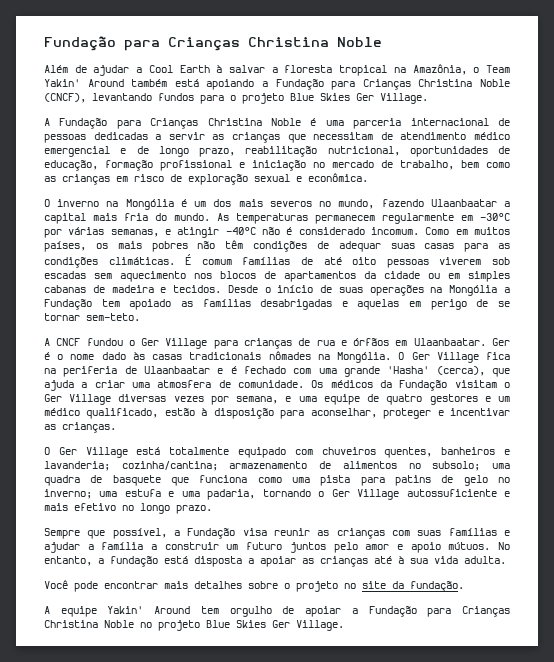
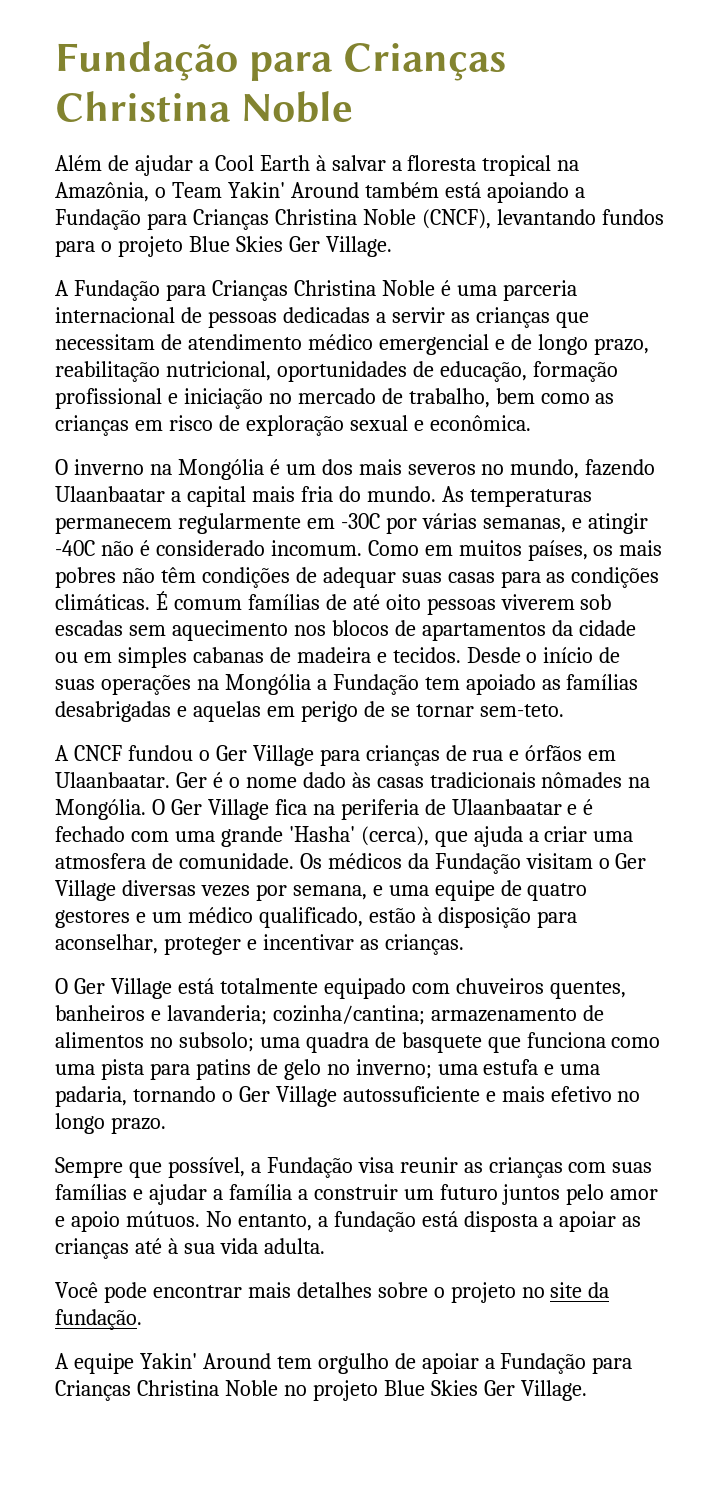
- As temperaturas permanecem regularmente em -30°C por várias semanas, e atingir -40°C não é considerado incomum.
+ As temperaturas permanecem regularmente em -30C por várias semanas, e atingir -40C não é considerado incomum.

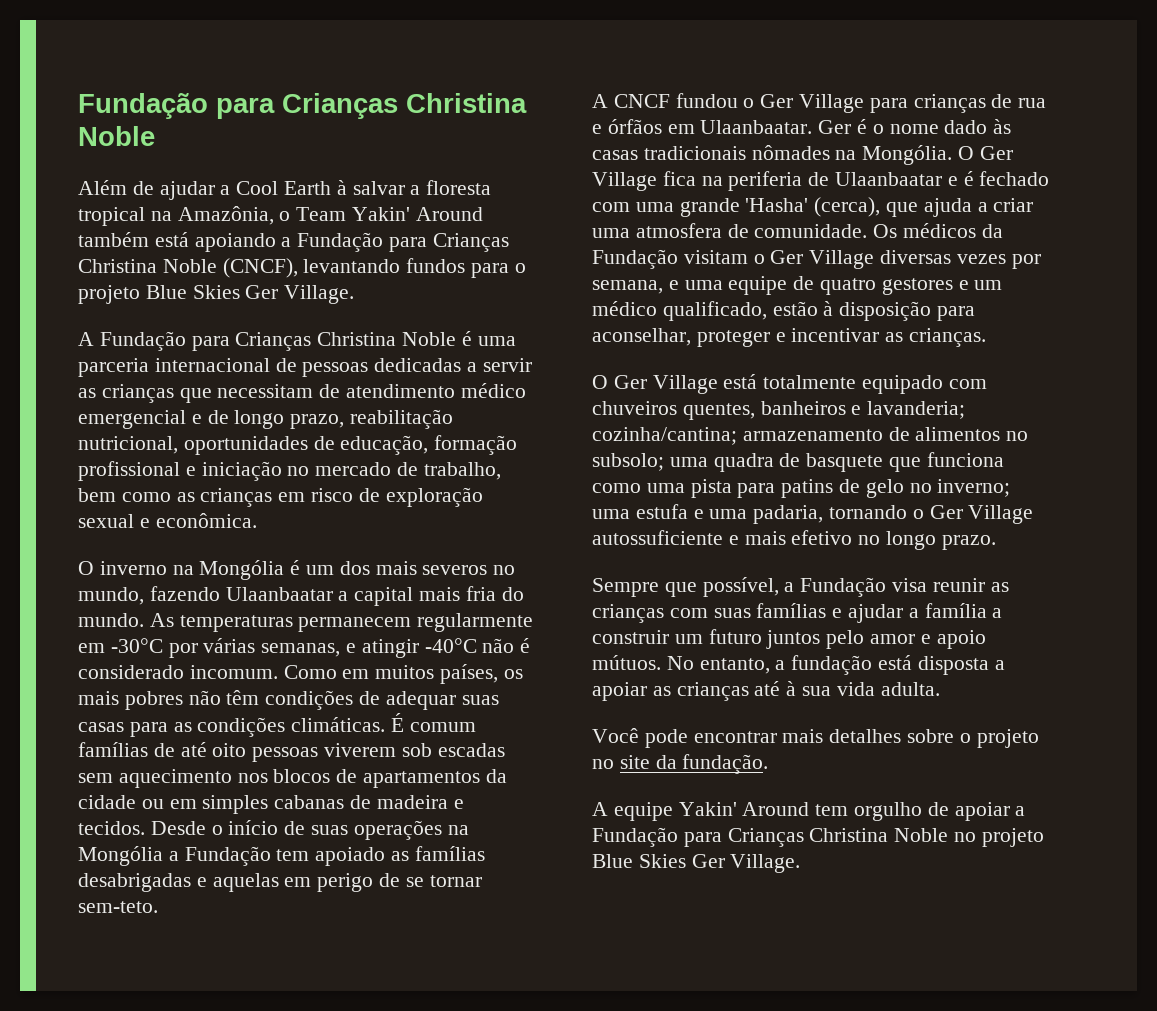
- As temperaturas permanecem regularmente em -30C por várias semanas, e atingir -40C não é considerado incomum.
+ As temperaturas permanecem regularmente em -30°C por várias semanas, e atingir -40°C não é considerado incomum.

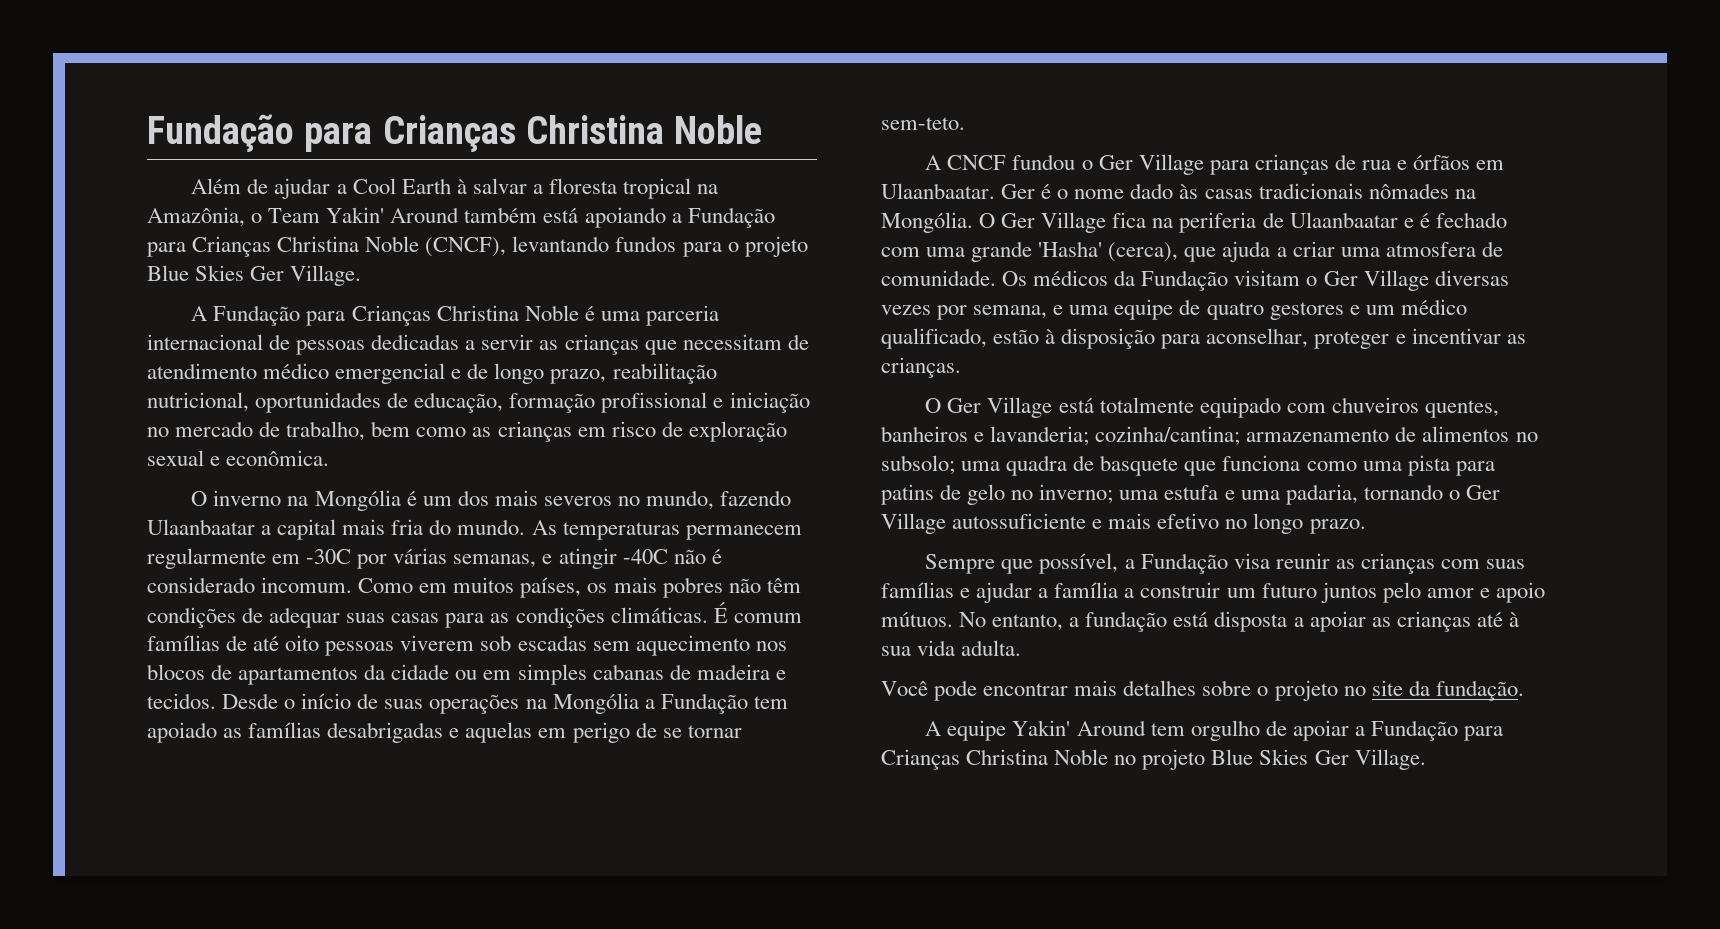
- As temperaturas permanecem regularmente em -30°C por várias semanas, e atingir -40°C não é considerado incomum.
+ As temperaturas permanecem regularmente em -30C por várias semanas, e atingir -40C não é considerado incomum.

